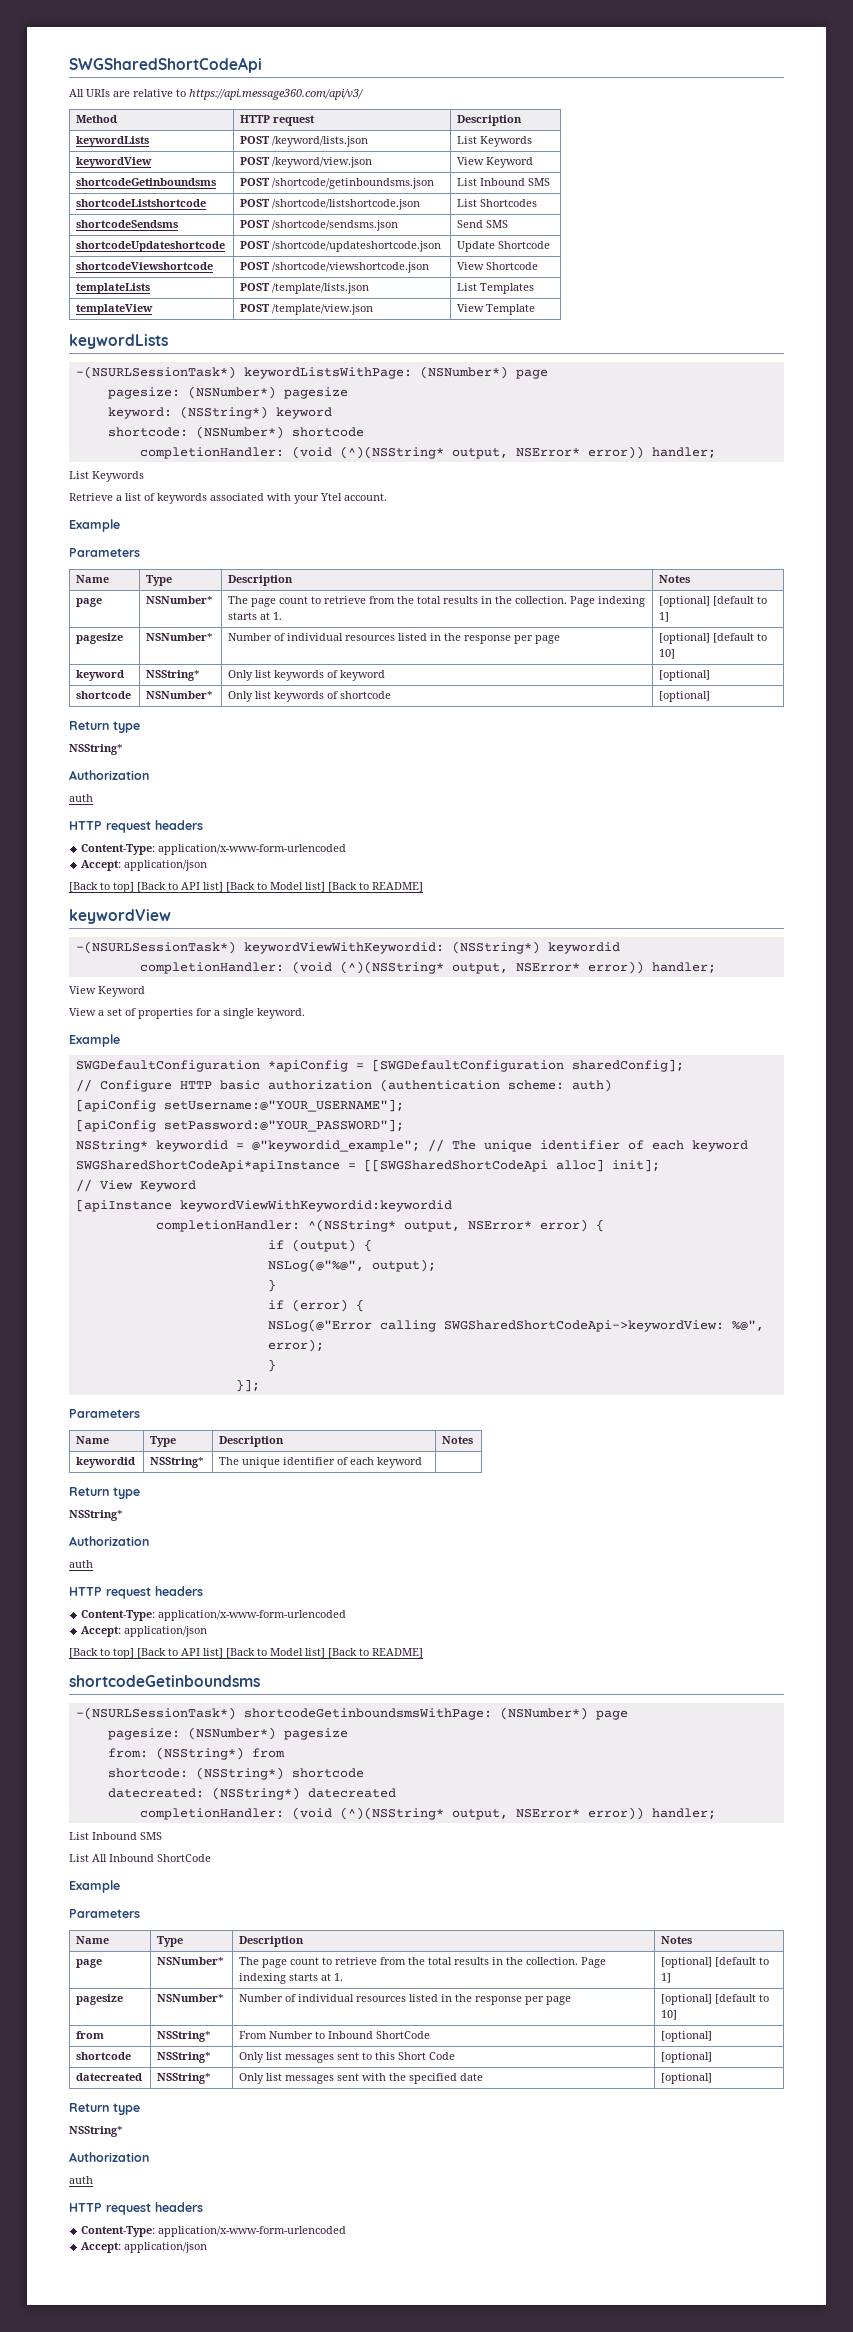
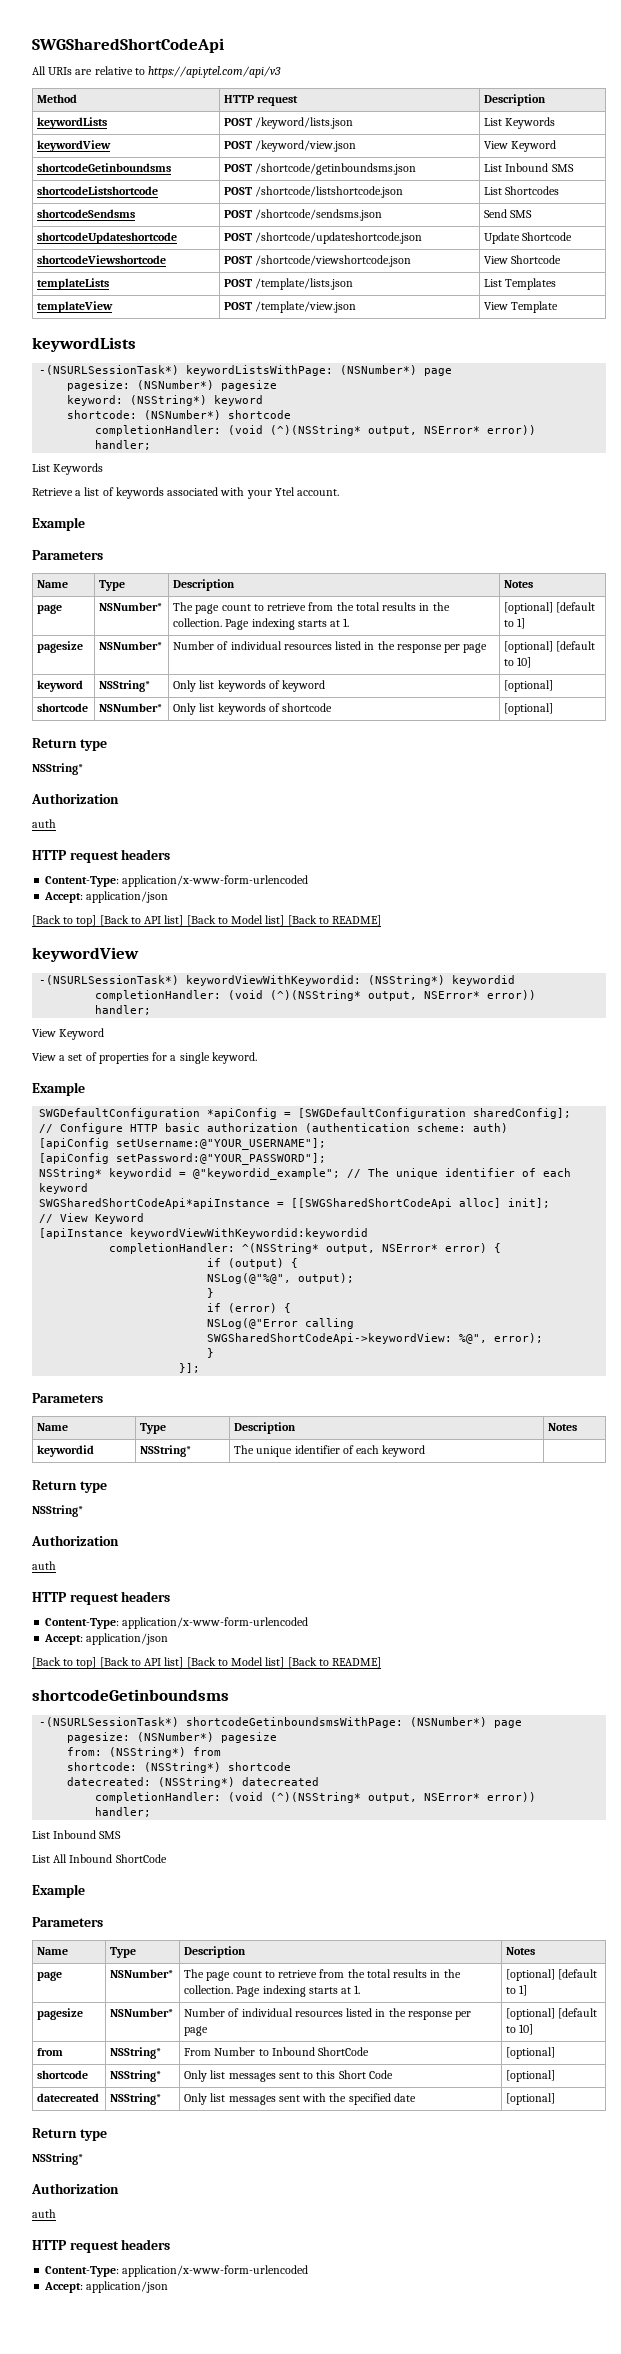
- All URIs are relative to https://api.message360.com/api/v3/
+ All URIs are relative to https://api.ytel.com/api/v3

